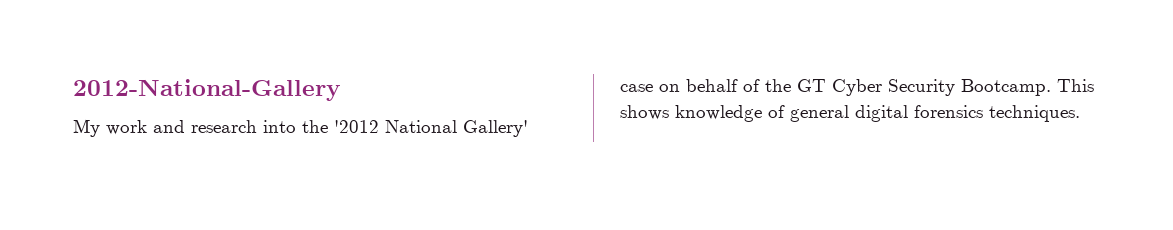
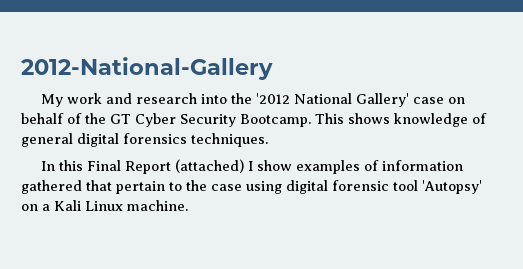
+ In this Final Report (attached) I show examples of information gathered that pertain to the case using digital forensic tool 'Autopsy' on a Kali Linux machine.

